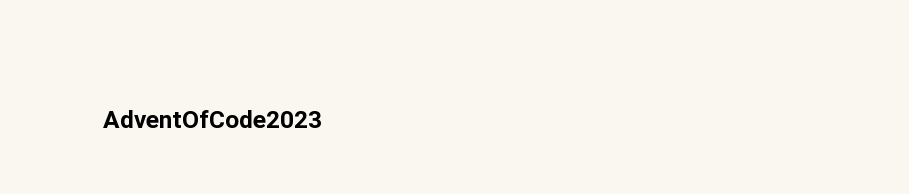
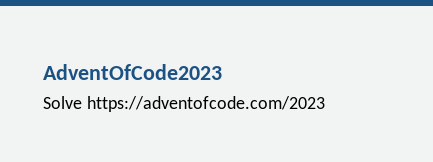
+ Solve https://adventofcode.com/2023

